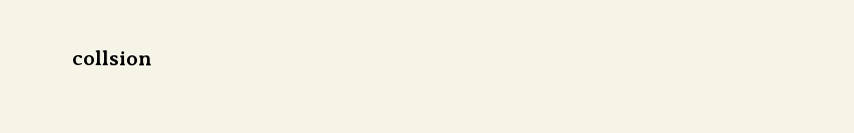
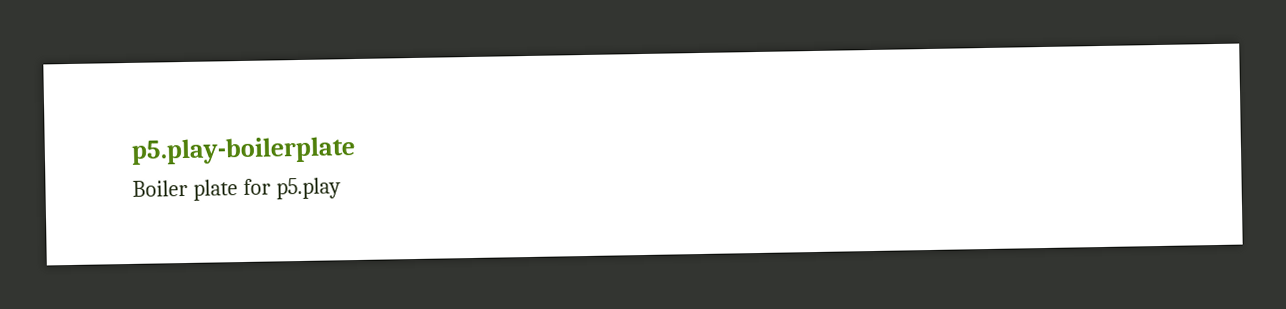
- collsion
+ p5.play-boilerplate
+ Boiler plate for p5.play

